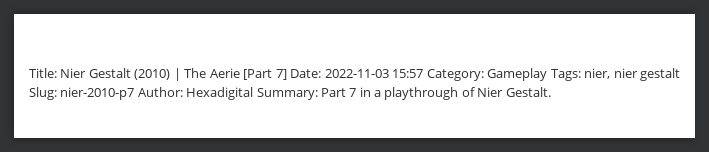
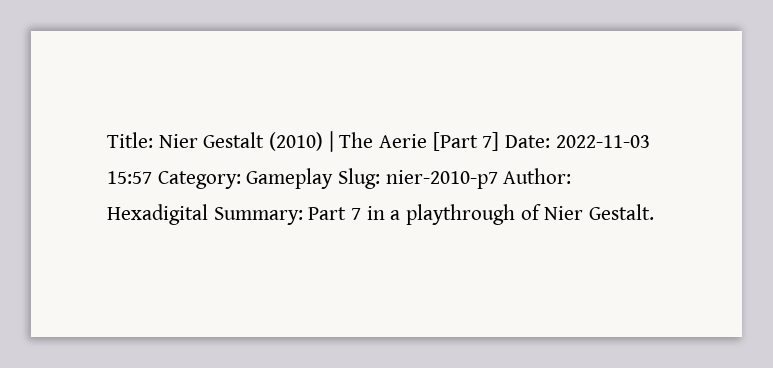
- Title: Nier Gestalt (2010) | The Aerie [Part 7] Date: 2022-11-03 15:57 Category: Gameplay Tags: nier, nier gestalt Slug: nier-2010-p7 Author: Hexadigital Summary: Part 7 in a playthrough of Nier Gestalt.
+ Title: Nier Gestalt (2010) | The Aerie [Part 7] Date: 2022-11-03 15:57 Category: Gameplay Slug: nier-2010-p7 Author: Hexadigital Summary: Part 7 in a playthrough of Nier Gestalt.

